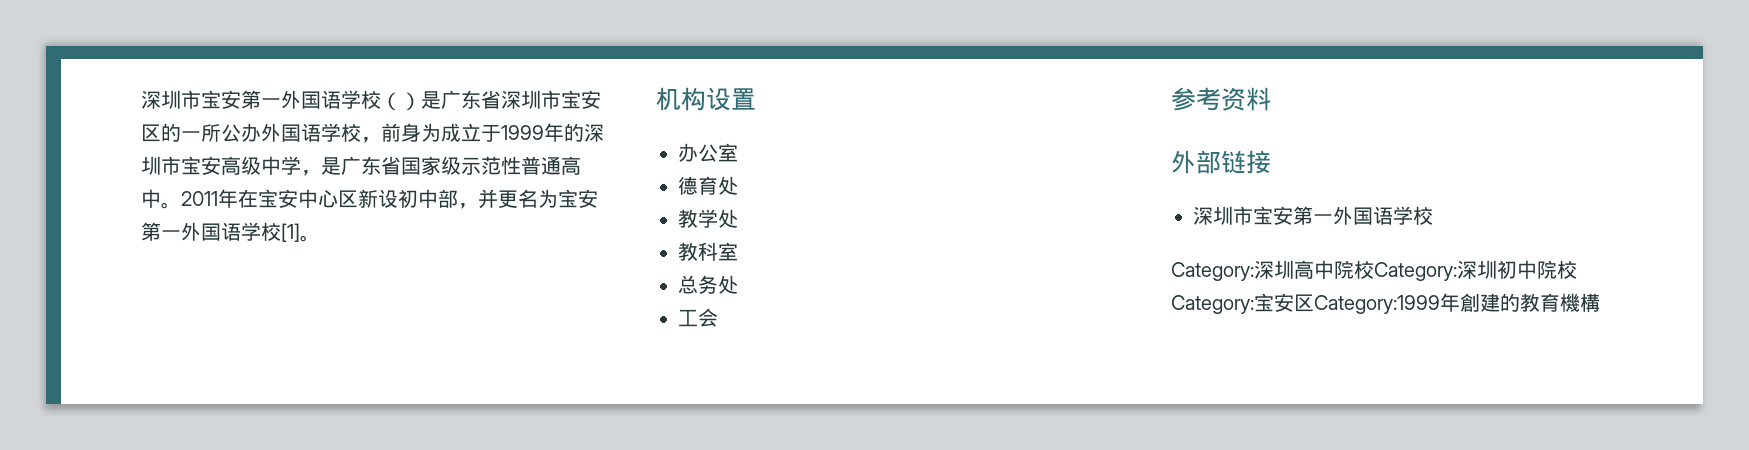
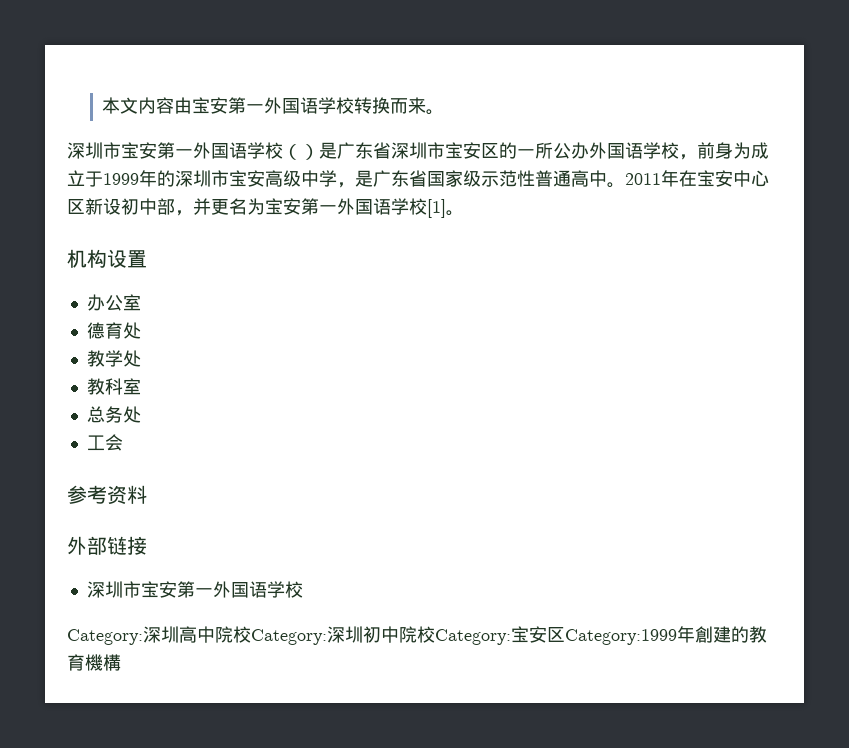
+ 本文内容由宝安第一外国语学校转换而来。

